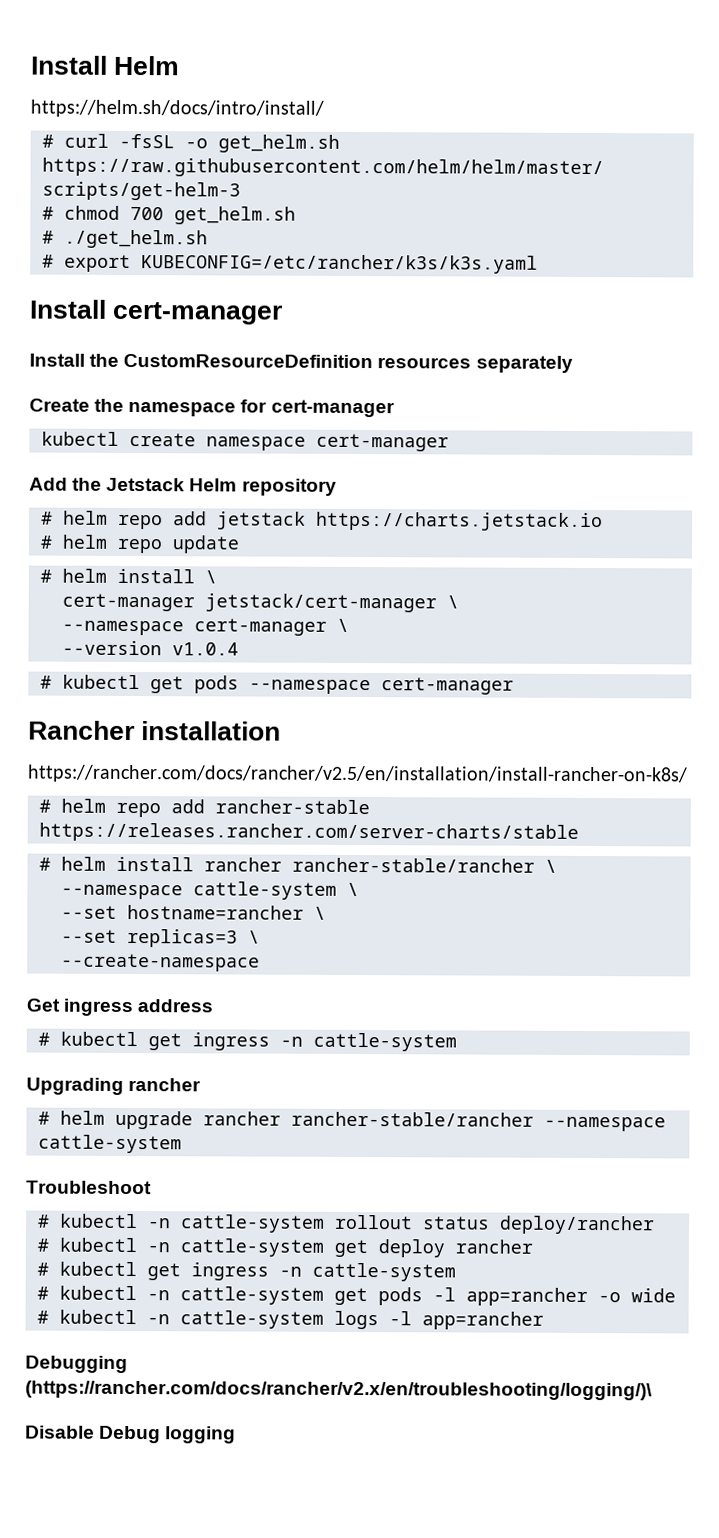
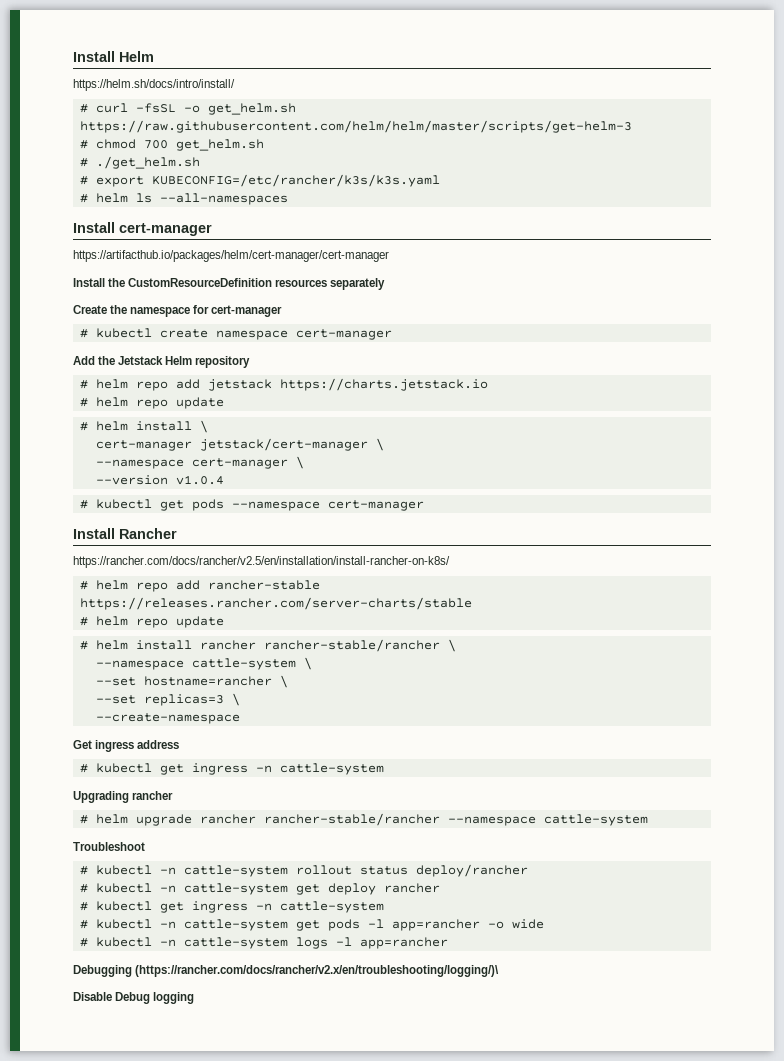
+ # helm ls --all-namespaces
+ https://artifacthub.io/packages/helm/cert-manager/cert-manager
- kubectl create namespace cert-manager
+ # kubectl create namespace cert-manager
- Rancher installation
+ Install Rancher
  # helm repo add rancher-stable https://releases.rancher.com/server-charts/stable
+ # helm repo update

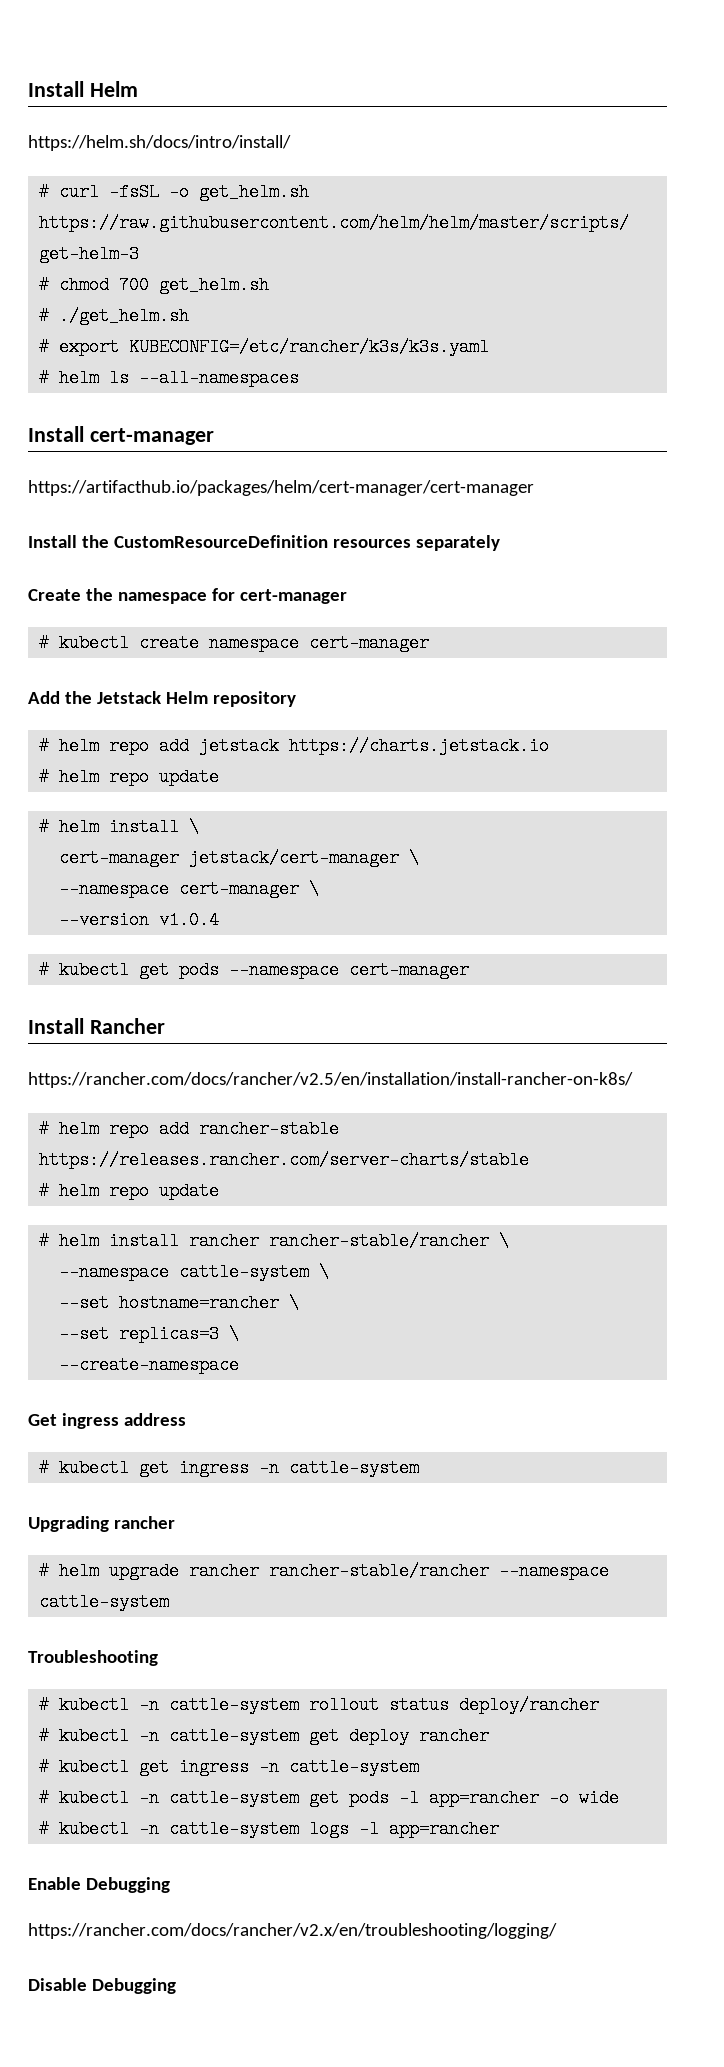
- Troubleshoot
+ Troubleshooting
- Debugging (https://rancher.com/docs/rancher/v2.x/en/troubleshooting/logging/)\
+ Enable Debugging
+ https://rancher.com/docs/rancher/v2.x/en/troubleshooting/logging/
- Disable Debug logging
+ Disable Debugging

